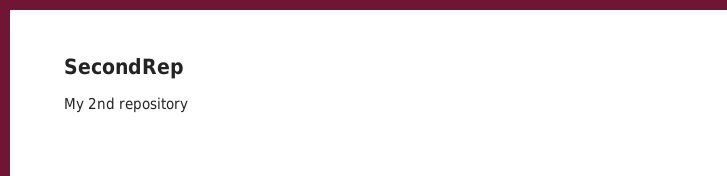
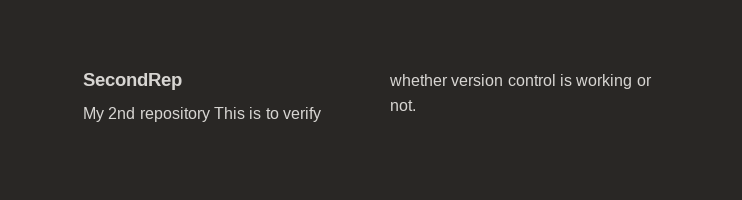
- My 2nd repository
+ My 2nd repository This is to verify whether version control is working or not.

